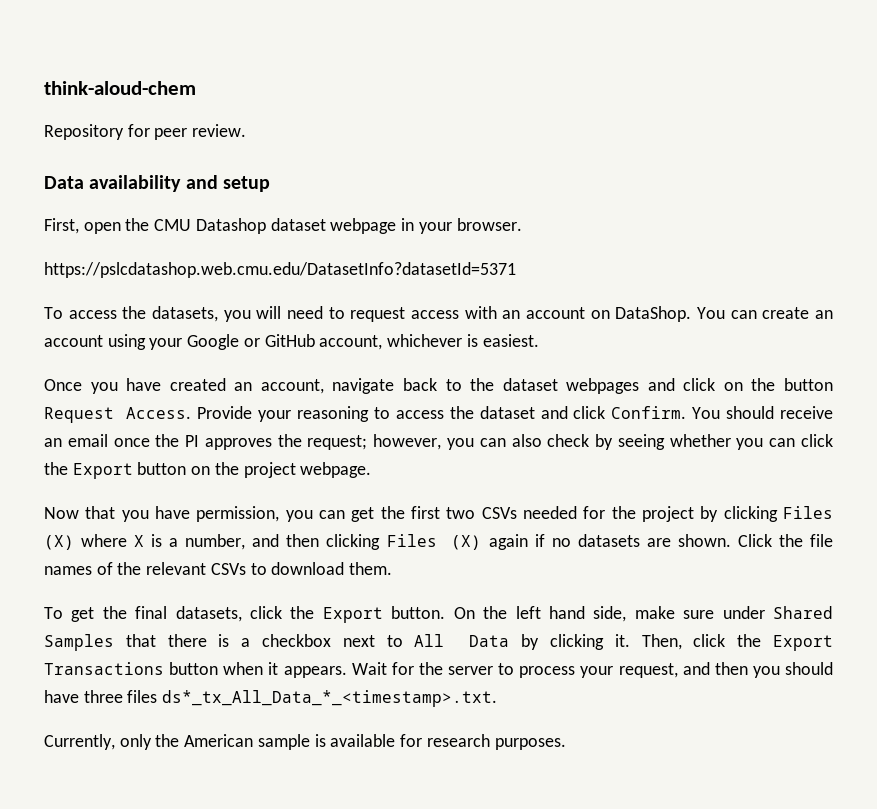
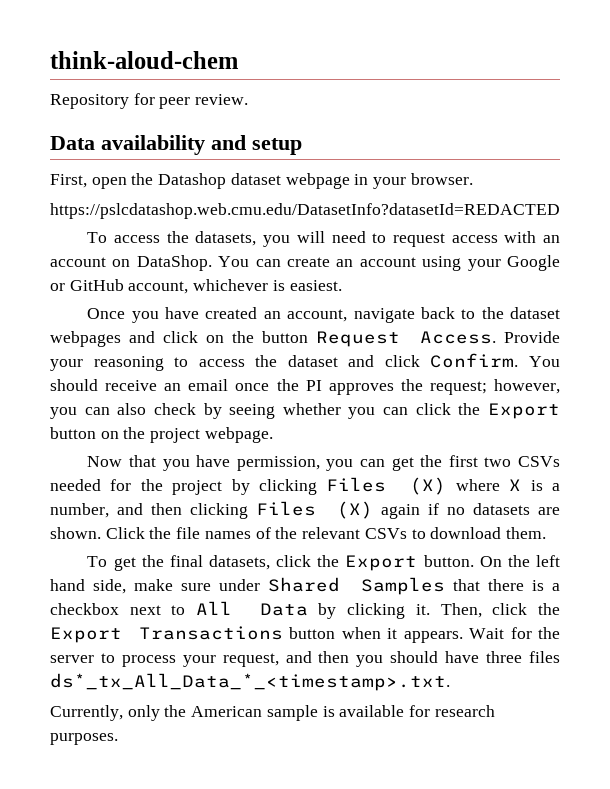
- First, open the CMU Datashop dataset webpage in your browser.
+ First, open the Datashop dataset webpage in your browser.
- https://pslcdatashop.web.cmu.edu/DatasetInfo?datasetId=5371
+ https://pslcdatashop.web.cmu.edu/DatasetInfo?datasetId=REDACTED

